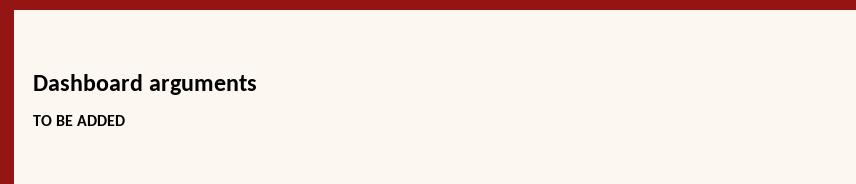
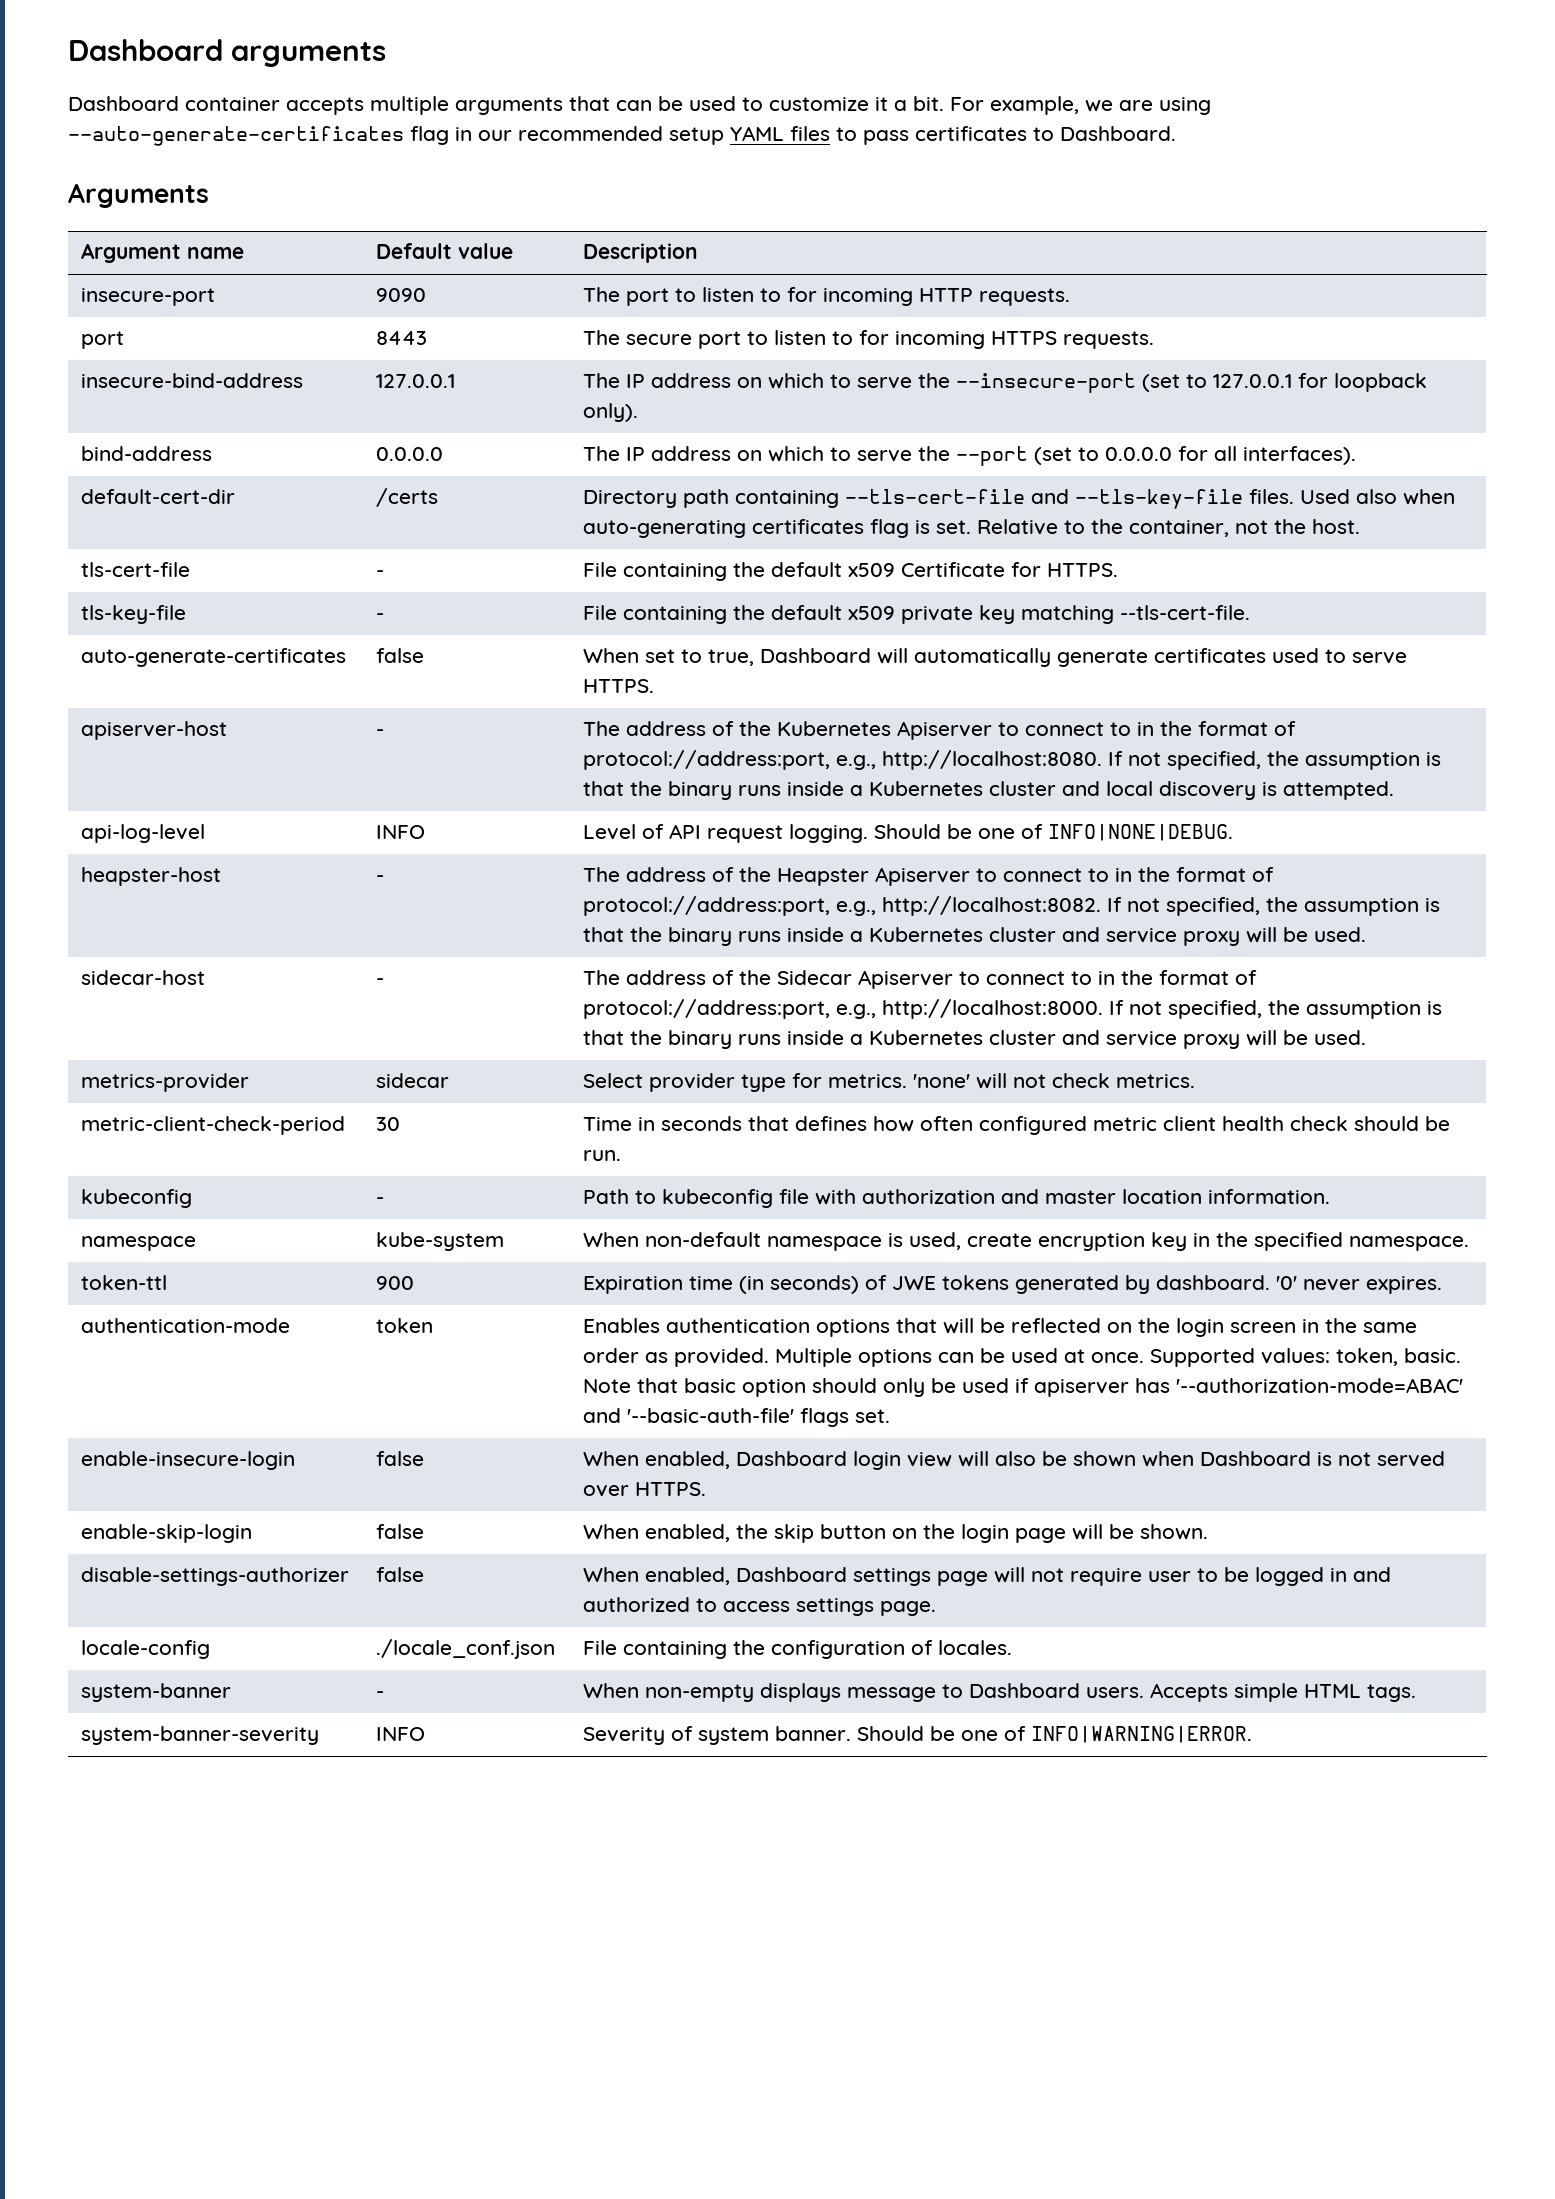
- TO BE ADDED
+ Dashboard container accepts multiple arguments that can be used to customize it a bit. For example, we are using --auto-generate-certificates flag in our recommended setup YAML files to pass certificates to Dashboard.
+ Arguments
+ Argument name | Default value | Description
+ insecure-port | 9090 | The port to listen to for incoming HTTP requests.
+ port | 8443 | The secure port to listen to for incoming HTTPS requests.
+ insecure-bind-address | 127.0.0.1 | The IP address on which to serve the --insecure-port (set to 127.0.0.1 for loopback only).
+ bind-address | 0.0.0.0 | The IP address on which to serve the --port (set to 0.0.0.0 for all interfaces).
+ default-cert-dir | /certs | Directory path containing --tls-cert-file and --tls-key-file files. Used also when auto-generating certificates flag is set. Relative to the container, not the host.
+ tls-cert-file | - | File containing the default x509 Certificate for HTTPS.
+ tls-key-file | - | File containing the default x509 private key matching --tls-cert-file.
+ auto-generate-certificates | false | When set to true, Dashboard will automatically generate certificates used to serve HTTPS.
+ apiserver-host | - | The address of the Kubernetes Apiserver to connect to in the format of protocol://address:port, e.g., http://localhost:8080. If not specified, the assumption is that the binary runs inside a Kubernetes cluster and local discovery is attempted.
+ api-log-level | INFO | Level of API request logging. Should be one of INFO|NONE|DEBUG.
+ heapster-host | - | The address of the Heapster Apiserver to connect to in the format of protocol://address:port, e.g., http://localhost:8082. If not specified, the assumption is that the binary runs inside a Kubernetes cluster and service proxy will be used.
+ sidecar-host | - | The address of the Sidecar Apiserver to connect to in the format of protocol://address:port, e.g., http://localhost:8000. If not specified, the assumption is that the binary runs inside a Kubernetes cluster and service proxy will be used.
+ metrics-provider | sidecar | Select provider type for metrics. 'none' will not check metrics.
+ metric-client-check-period | 30 | Time in seconds that defines how often configured metric client health check should be run.
+ kubeconfig | - | Path to kubeconfig file with authorization and master location information.
+ namespace | kube-system | When non-default namespace is used, create encryption key in the specified namespace.
+ token-ttl | 900 | Expiration time (in seconds) of JWE tokens generated by dashboard. '0' never expires.
+ authentication-mode | token | Enables authentication options that will be reflected on the login screen in the same order as provided. Multiple options can be used at once. Supported values: token, basic. Note that basic option should only be used if apiserver has '--authorization-mode=ABAC' and '--basic-auth-file' flags set.
+ enable-insecure-login | false | When enabled, Dashboard login view will also be shown when Dashboard is not served over HTTPS.
+ enable-skip-login | false | When enabled, the skip button on the login page will be shown.
+ disable-settings-authorizer | false | When enabled, Dashboard settings page will not require user to be logged in and authorized to access settings page.
+ locale-config | ./locale_conf.json | File containing the configuration of locales.
+ system-banner | - | When non-empty displays message to Dashboard users. Accepts simple HTML tags.
+ system-banner-severity | INFO | Severity of system banner. Should be one of INFO|WARNING|ERROR.

